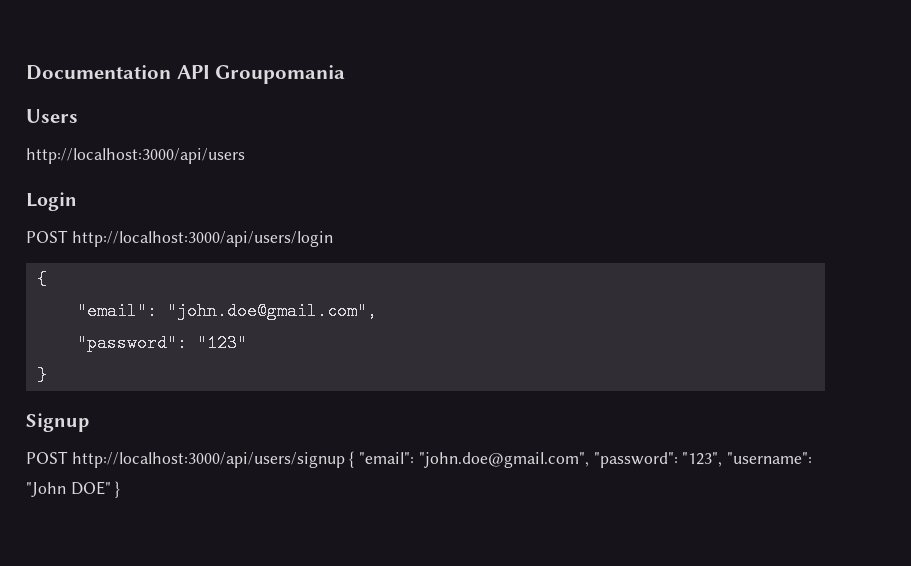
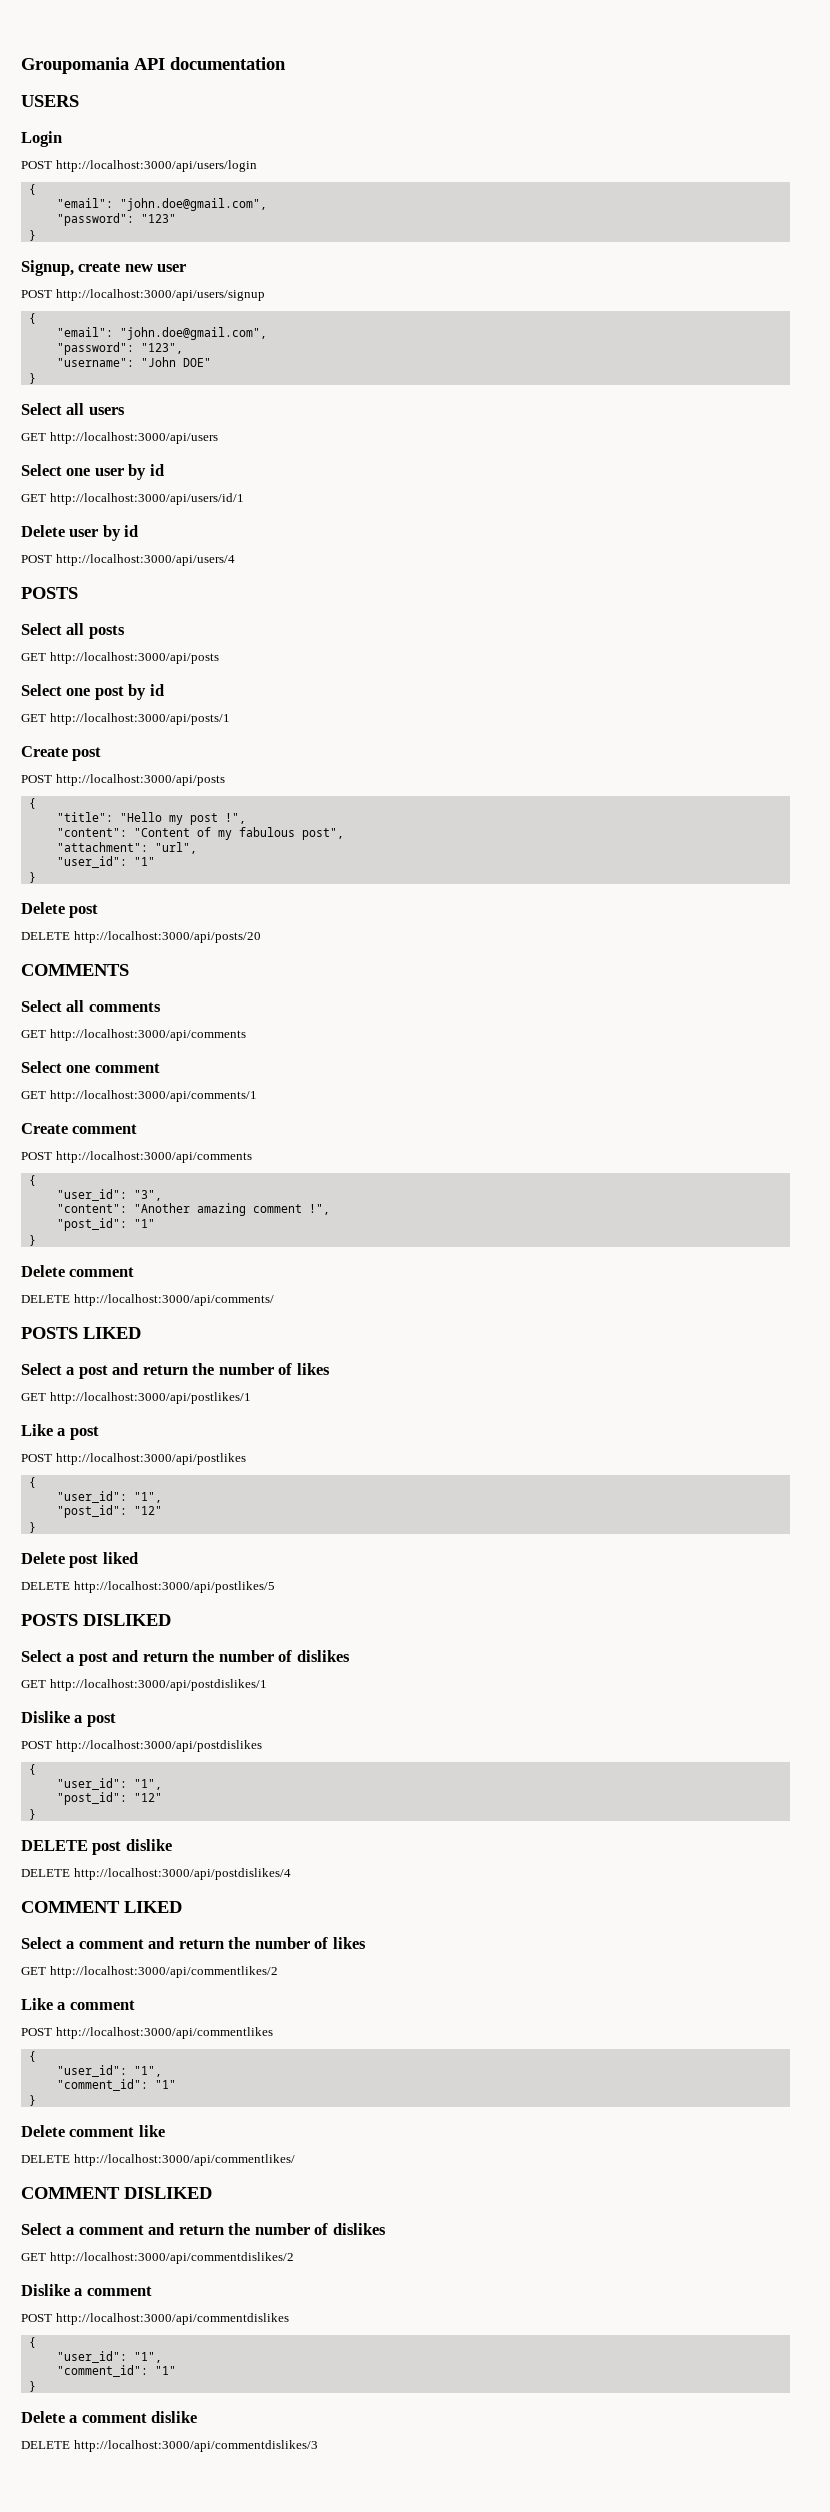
- Documentation API Groupomania
- Users
- http://localhost:3000/api/users
+ Groupomania API documentation
+ USERS
- Signup
+ Signup, create new user
- POST http://localhost:3000/api/users/signup { "email": "john.doe@gmail.com", "password": "123", "username": "John DOE" }
+ POST http://localhost:3000/api/users/signup
+ {
+ "email": "john.doe@gmail.com",
+ "password": "123",
+ "username": "John DOE"
+ }
+ Select all users
+ GET http://localhost:3000/api/users
+ Select one user by id
+ GET http://localhost:3000/api/users/id/1
+ Delete user by id
+ POST http://localhost:3000/api/users/4
+ POSTS
+ Select all posts
+ GET http://localhost:3000/api/posts
+ Select one post by id
+ GET http://localhost:3000/api/posts/1
+ Create post
+ POST http://localhost:3000/api/posts
+ {
+ "title": "Hello my post !",
+ "content": "Content of my fabulous post",
+ "attachment": "url",
+ "user_id": "1"
+ }
+ Delete post
+ DELETE http://localhost:3000/api/posts/20
+ COMMENTS
+ Select all comments
+ GET http://localhost:3000/api/comments
+ Select one comment
+ GET http://localhost:3000/api/comments/1
+ Create comment
+ POST http://localhost:3000/api/comments
+ {
+ "user_id": "3",
+ "content": "Another amazing comment !",
+ "post_id": "1"
+ }
+ Delete comment
+ DELETE http://localhost:3000/api/comments/
+ POSTS LIKED
+ Select a post and return the number of likes
+ GET http://localhost:3000/api/postlikes/1
+ Like a post
+ POST http://localhost:3000/api/postlikes
+ {
+ "user_id": "1",
+ "post_id": "12"
+ }
+ Delete post liked
+ DELETE http://localhost:3000/api/postlikes/5
+ POSTS DISLIKED
+ Select a post and return the number of dislikes
+ GET http://localhost:3000/api/postdislikes/1
+ Dislike a post
+ POST http://localhost:3000/api/postdislikes
+ {
+ "user_id": "1",
+ "post_id": "12"
+ }
+ DELETE post dislike
+ DELETE http://localhost:3000/api/postdislikes/4
+ COMMENT LIKED
+ Select a comment and return the number of likes
+ GET http://localhost:3000/api/commentlikes/2
+ Like a comment
+ POST http://localhost:3000/api/commentlikes
+ {
+ "user_id": "1",
+ "comment_id": "1"
+ }
+ Delete comment like
+ DELETE http://localhost:3000/api/commentlikes/
+ COMMENT DISLIKED
+ Select a comment and return the number of dislikes
+ GET http://localhost:3000/api/commentdislikes/2
+ Dislike a comment
+ POST http://localhost:3000/api/commentdislikes
+ {
+ "user_id": "1",
+ "comment_id": "1"
+ }
+ Delete a comment dislike
+ DELETE http://localhost:3000/api/commentdislikes/3

